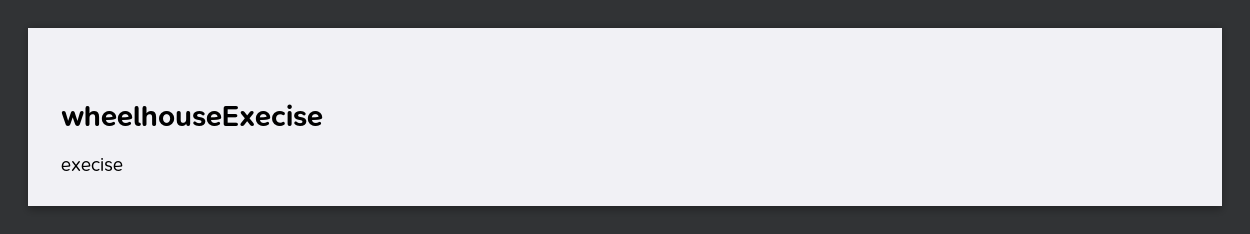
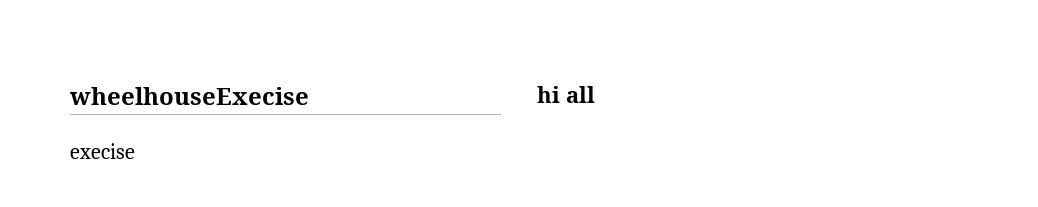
+ hi all

